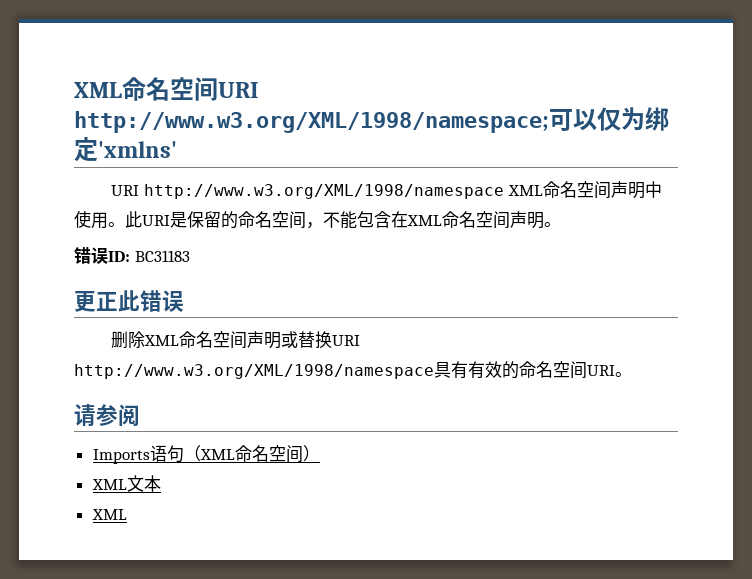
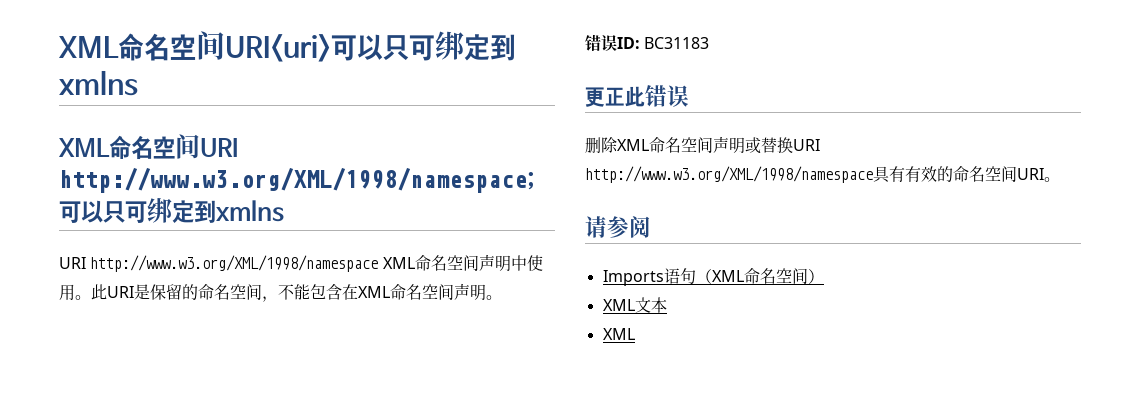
- XML命名空间URI http://www.w3.org/XML/1998/namespace;可以仅为绑定'xmlns'
+ XML命名空间URI<uri>可以只可绑定到xmlns
+ XML命名空间URI http://www.w3.org/XML/1998/namespace;可以只可绑定到xmlns

